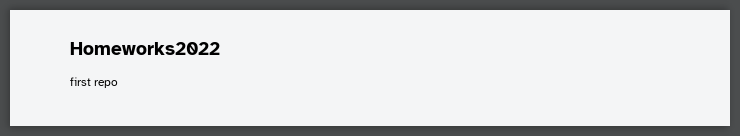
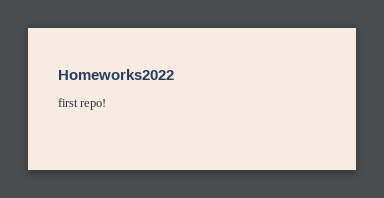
- first repo
+ first repo!

